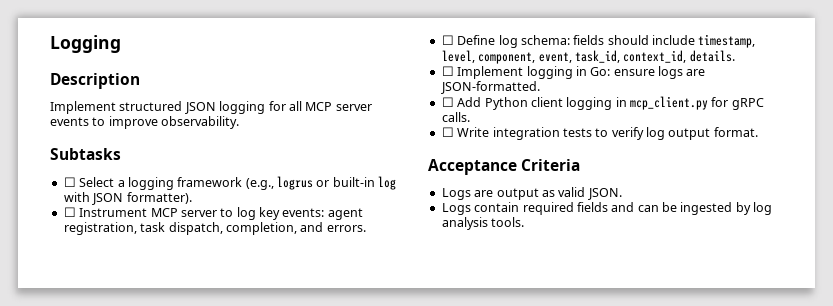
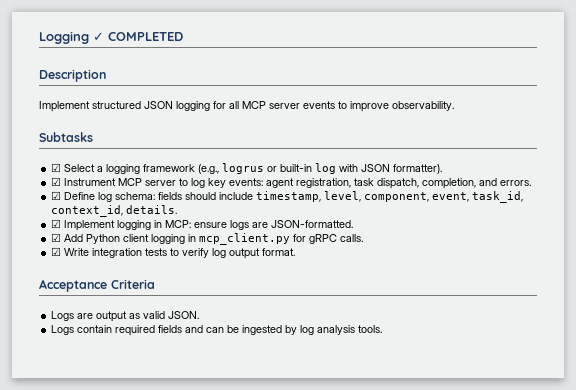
- Logging
+ Logging ✓ COMPLETED
- ☐ Select a logging framework (e.g., logrus or built-in log with JSON formatter).
+ ☑ Select a logging framework (e.g., logrus or built-in log with JSON formatter).
- ☐ Instrument MCP server to log key events: agent registration, task dispatch, completion, and errors.
+ ☑ Instrument MCP server to log key events: agent registration, task dispatch, completion, and errors.
- ☐ Define log schema: fields should include timestamp, level, component, event, task_id, context_id, details.
+ ☑ Define log schema: fields should include timestamp, level, component, event, task_id, context_id, details.
- ☐ Implement logging in Go: ensure logs are JSON-formatted.
+ ☑ Implement logging in MCP: ensure logs are JSON-formatted.
- ☐ Add Python client logging in mcp_client.py for gRPC calls.
+ ☑ Add Python client logging in mcp_client.py for gRPC calls.
- ☐ Write integration tests to verify log output format.
+ ☑ Write integration tests to verify log output format.

